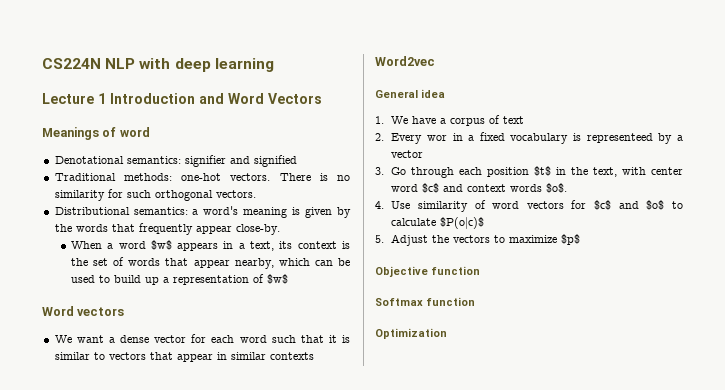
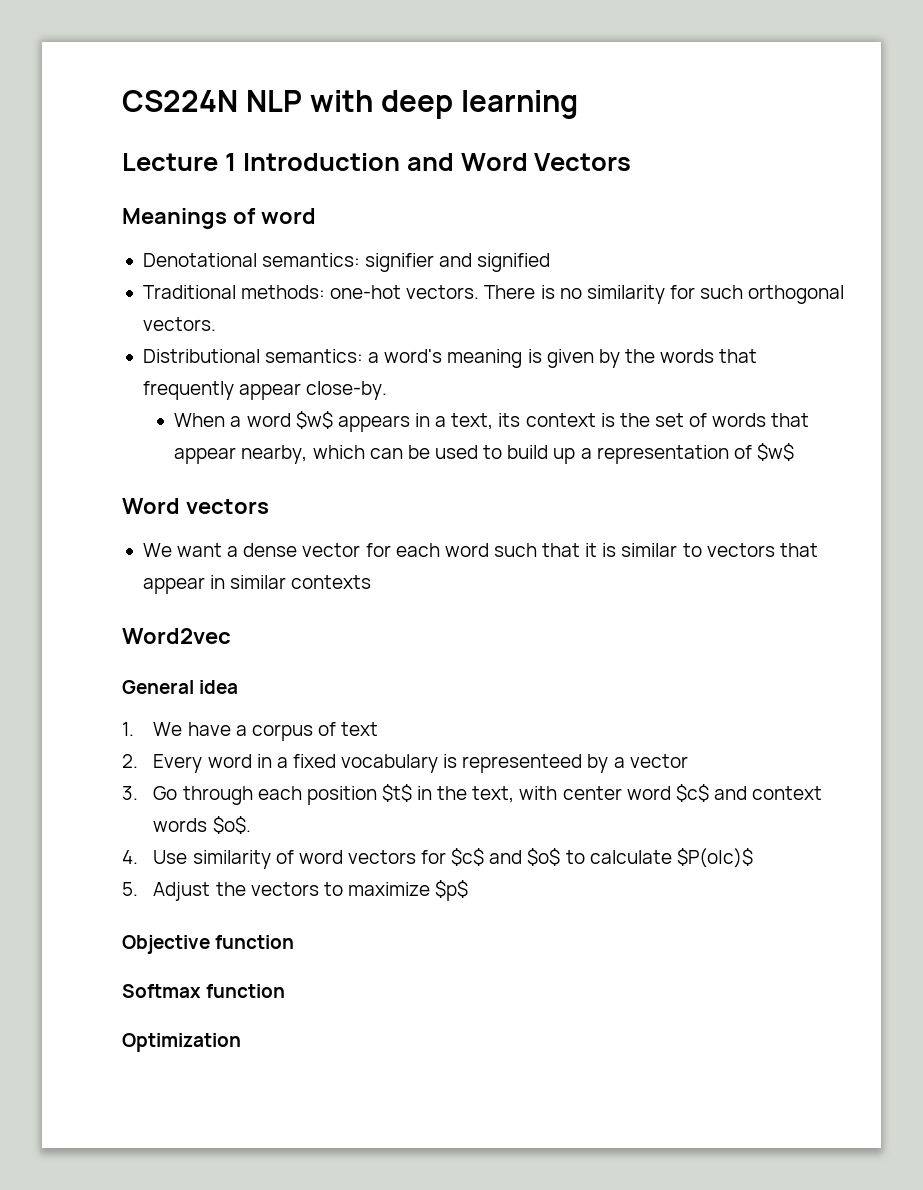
- 2. Every wor in a fixed vocabulary is representeed by a vector
+ 2. Every word in a fixed vocabulary is representeed by a vector

